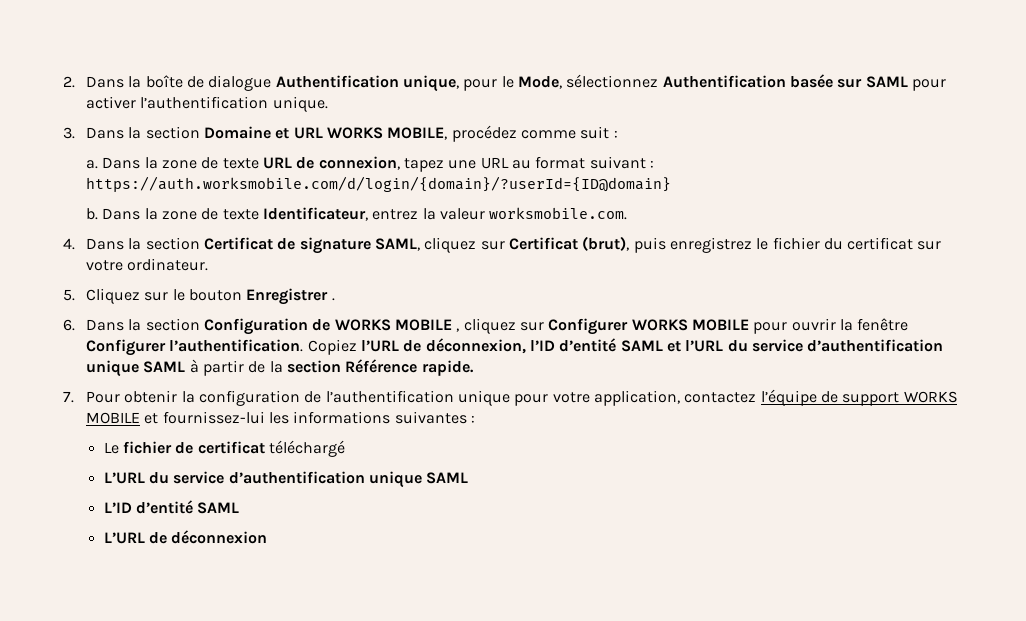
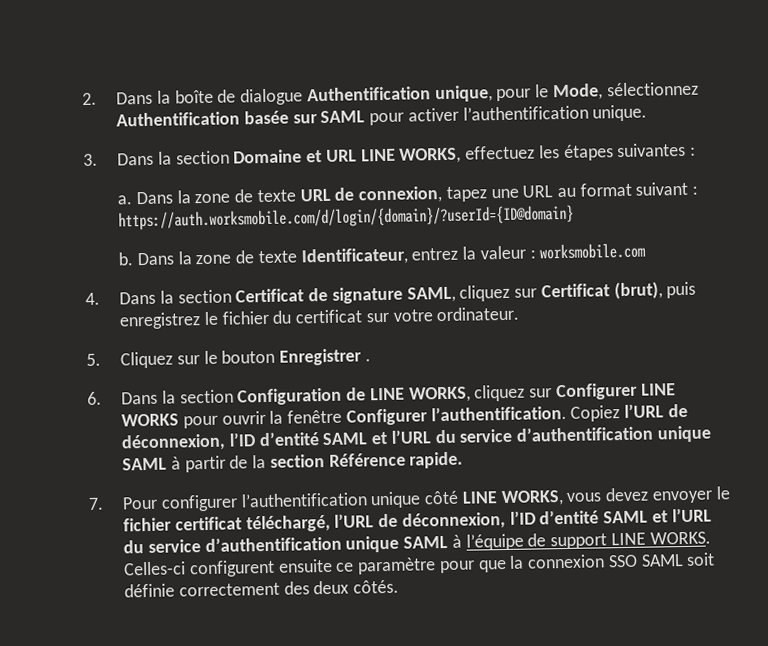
- 3. Dans la section Domaine et URL WORKS MOBILE, procédez comme suit :
+ 3. Dans la section Domaine et URL LINE WORKS, effectuez les étapes suivantes :
- Dans la zone de texte Identificateur, entrez la valeur worksmobile.com.
+ Dans la zone de texte Identificateur, entrez la valeur : worksmobile.com
- 6. Dans la section Configuration de WORKS MOBILE , cliquez sur Configurer WORKS MOBILE pour ouvrir la fenêtre Configurer l’authentification.
+ 6. Dans la section Configuration de LINE WORKS, cliquez sur Configurer LINE WORKS pour ouvrir la fenêtre Configurer l’authentification.
- 7. Pour obtenir la configuration de l’authentification unique pour votre application, contactez l’équipe de support WORKS MOBILE et fournissez-lui les informations suivantes :
- Le fichier de certificat téléchargé
- L’URL du service d’authentification unique SAML
- L’ID d’entité SAML
- L’URL de déconnexion
+ 7. Pour configurer l’authentification unique côté LINE WORKS, vous devez envoyer le fichier certificat téléchargé, l’URL de déconnexion, l’ID d’entité SAML et l’URL du service d’authentification unique SAML à l’équipe de support LINE WORKS. Celles-ci configurent ensuite ce paramètre pour que la connexion SSO SAML soit définie correctement des deux côtés.

